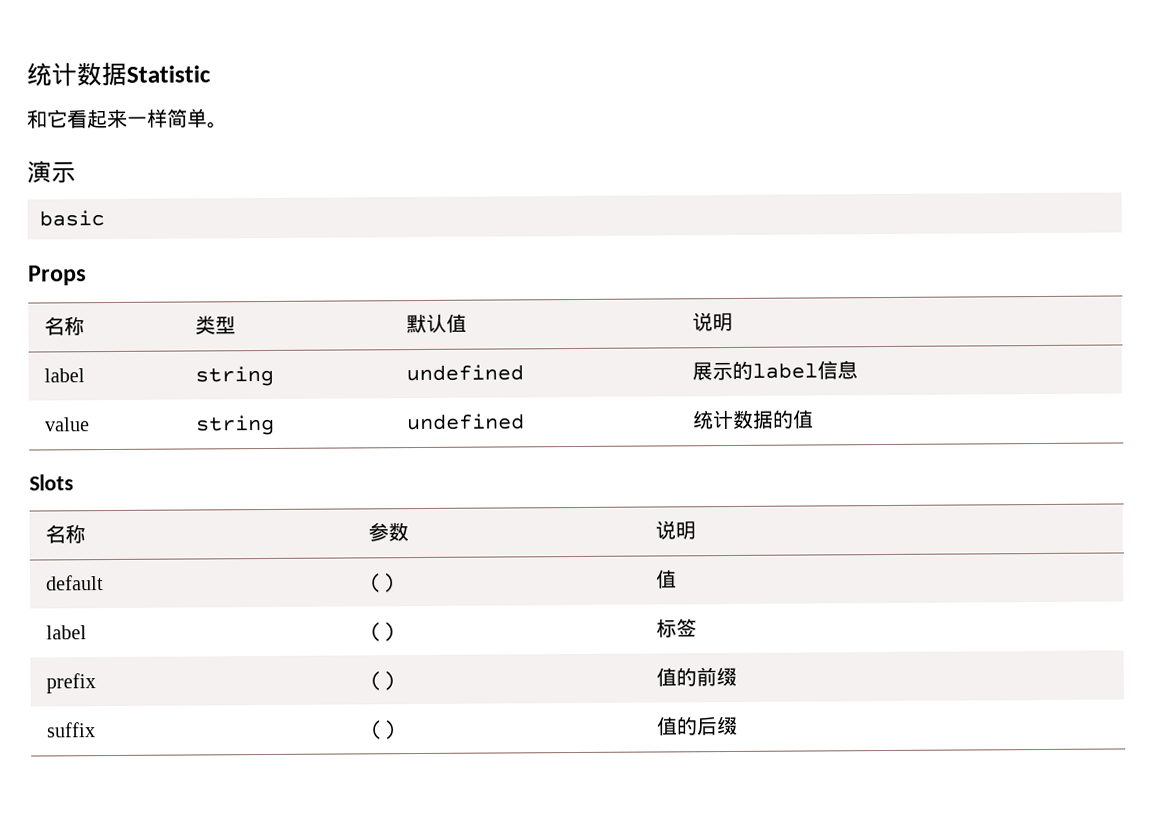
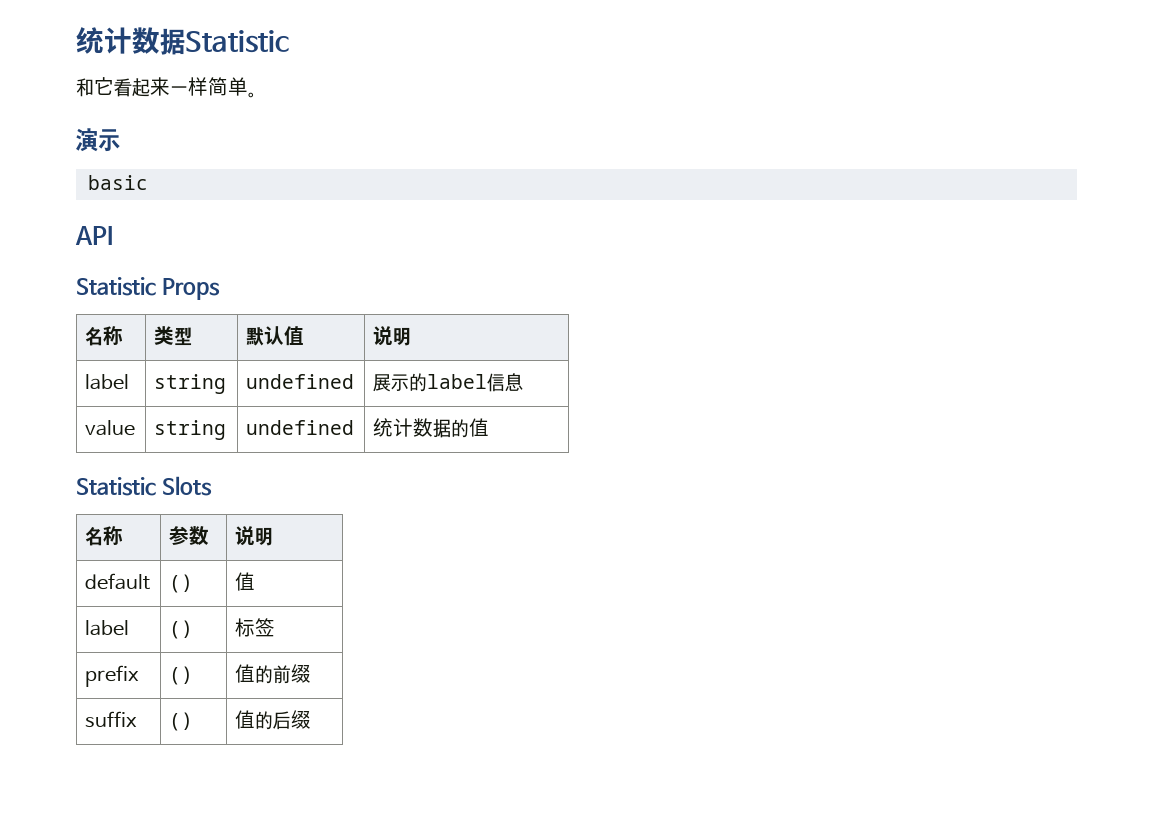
- Props
+ API
+ Statistic Props
- Slots
+ Statistic Slots

